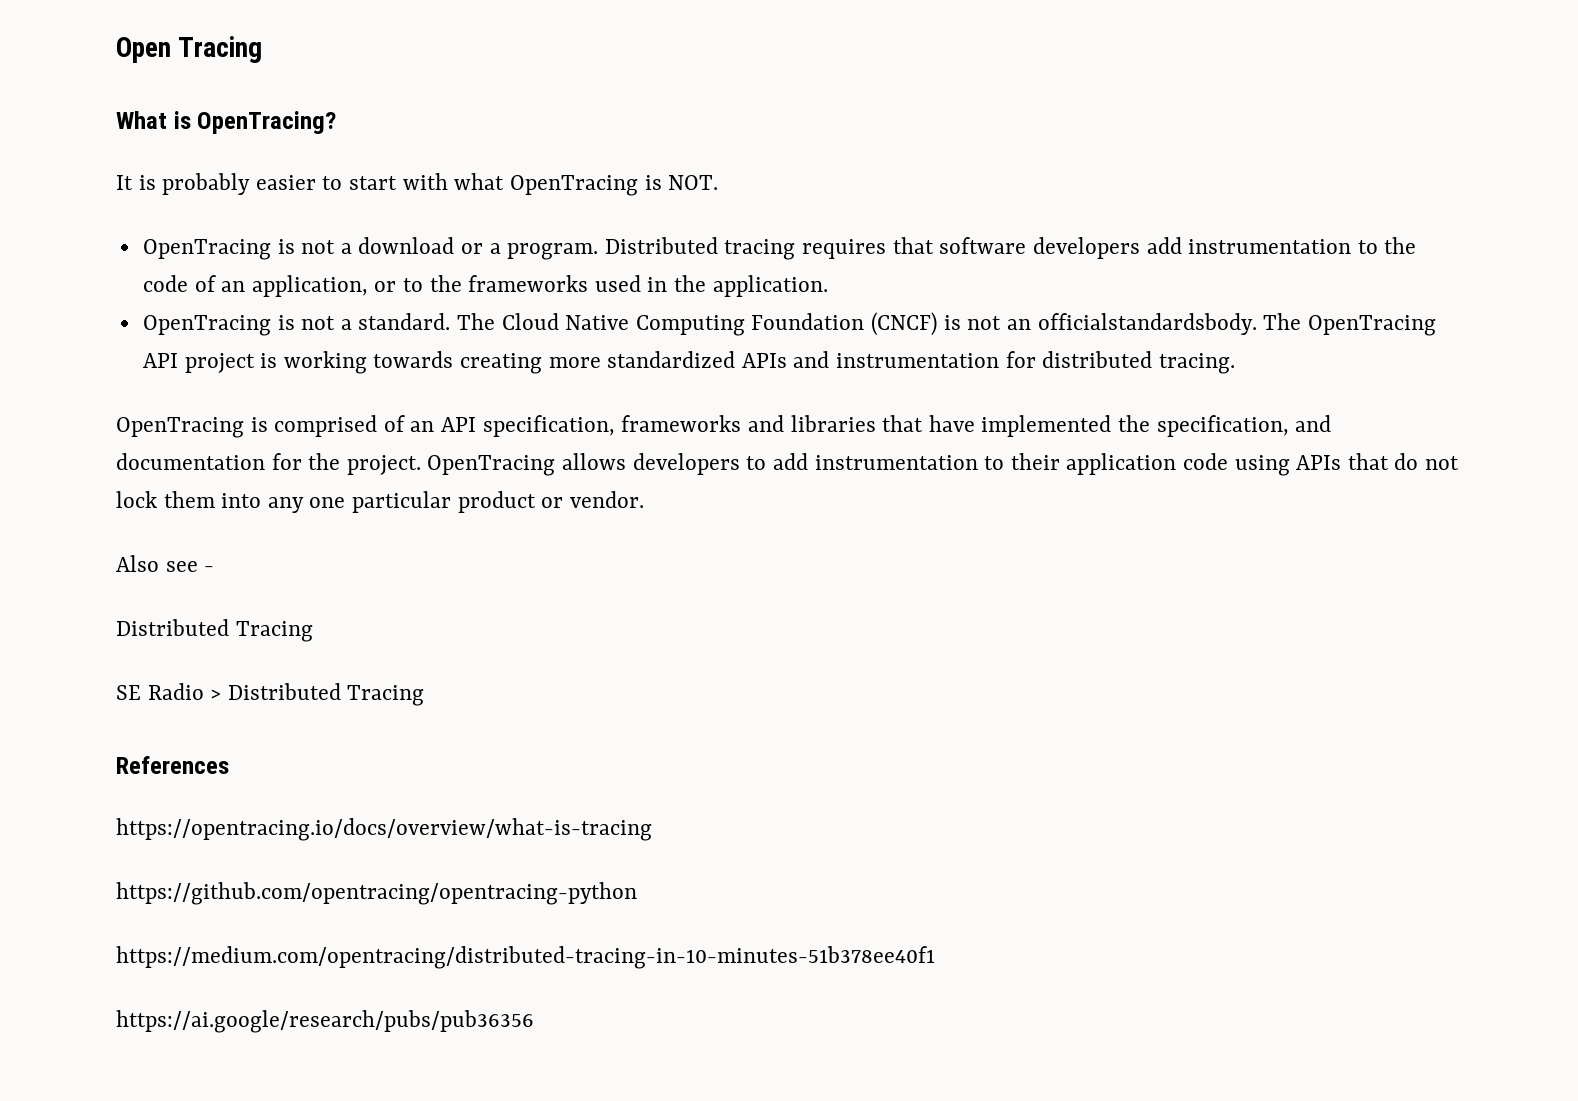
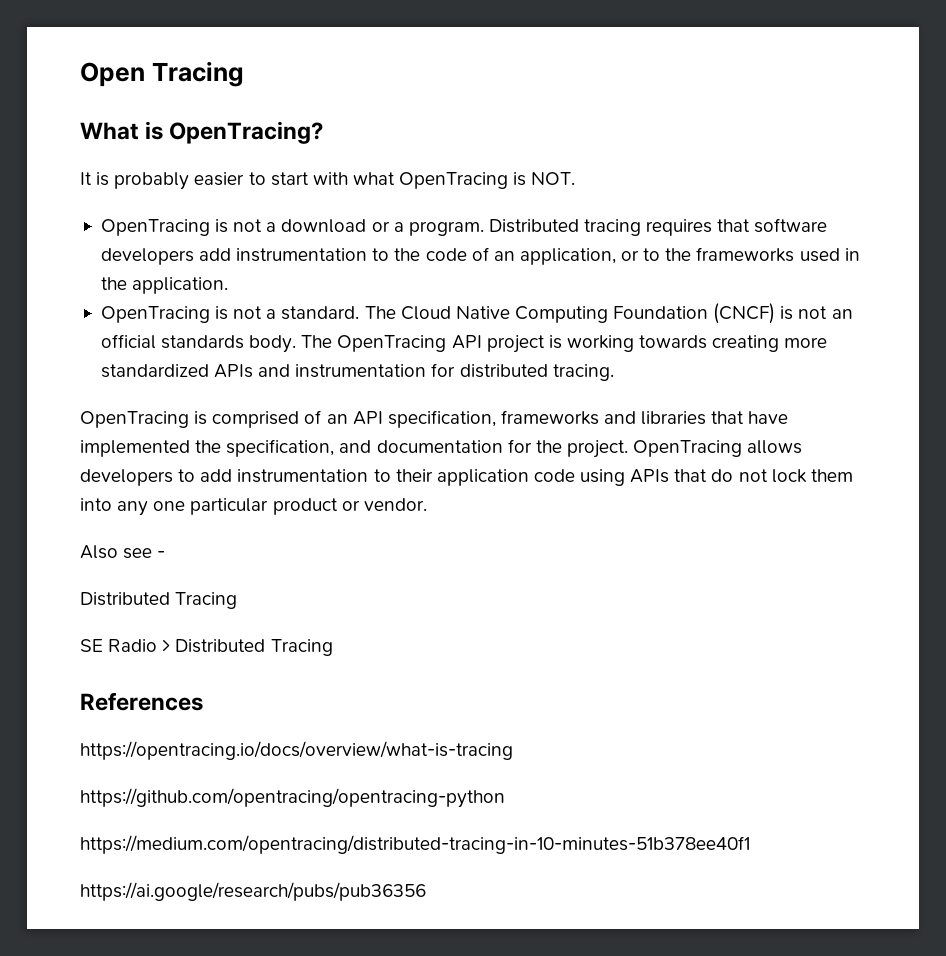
- The Cloud Native Computing Foundation (CNCF) is not an officialstandardsbody.
+ The Cloud Native Computing Foundation (CNCF) is not an official standards body.

